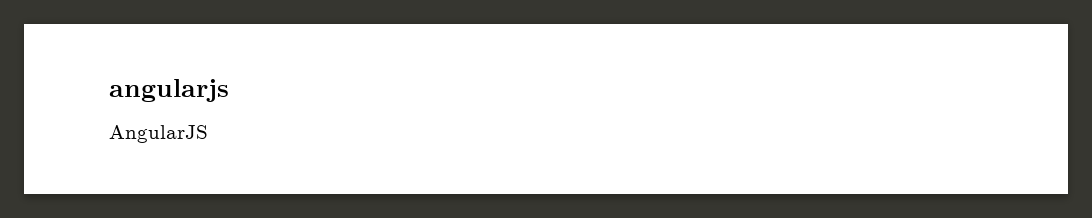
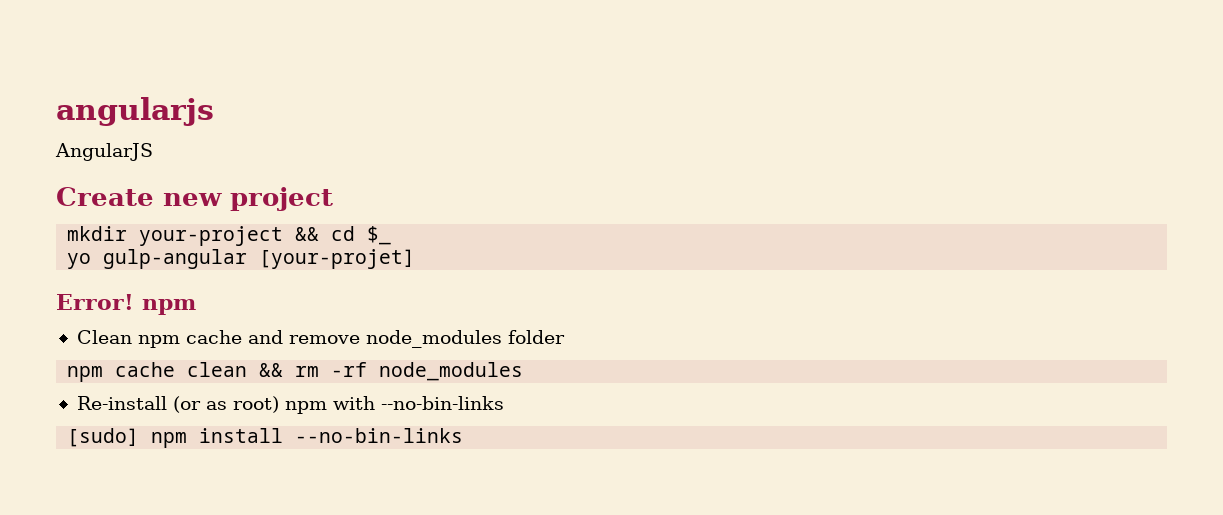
+ Create new project
+ mkdir your-project && cd $_
+ yo gulp-angular [your-projet]
+ Error! npm
+ Clean npm cache and remove node_modules folder
+ npm cache clean && rm -rf node_modules
+ Re-install (or as root) npm with --no-bin-links
+ [sudo] npm install --no-bin-links

